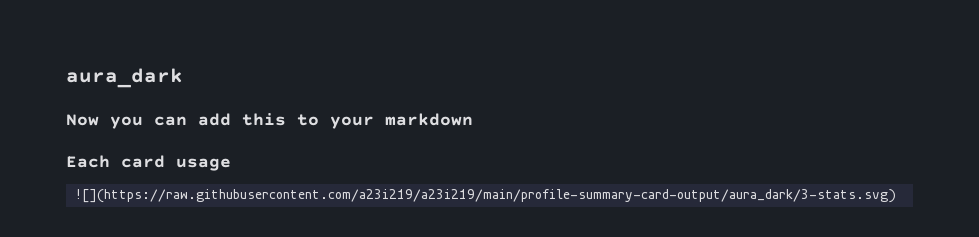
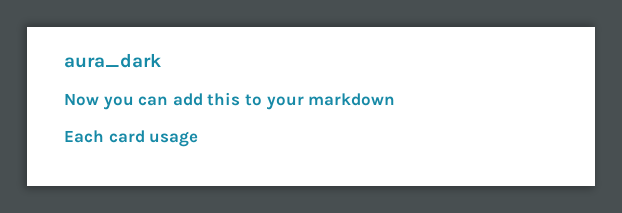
- ![](https://raw.githubusercontent.com/a23i219/a23i219/main/profile-summary-card-output/aura_dark/3-stats.svg)

